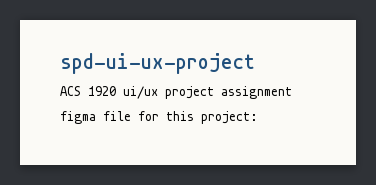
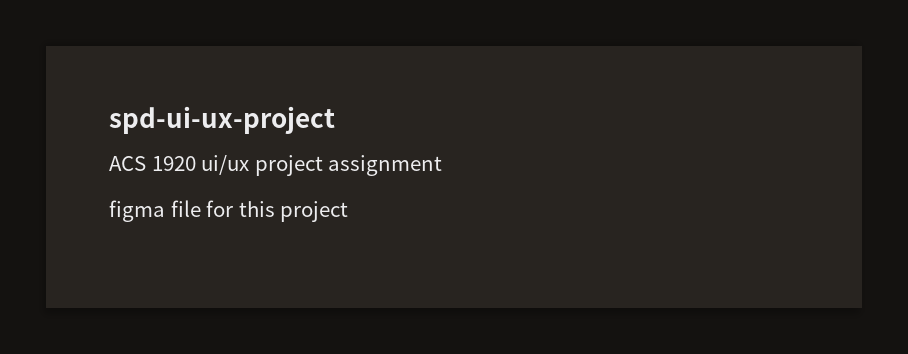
- figma file for this project:
+ figma file for this project

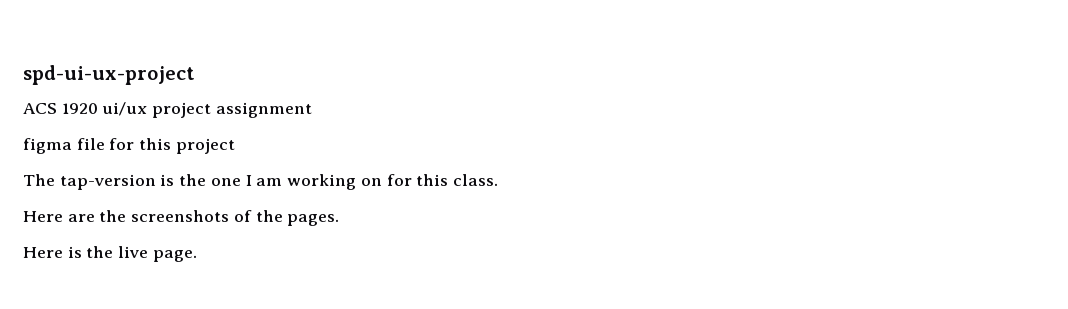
+ The tap-version is the one I am working on for this class.
+ Here are the screenshots of the pages.
+ Here is the live page.

